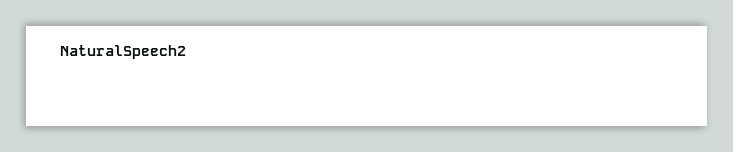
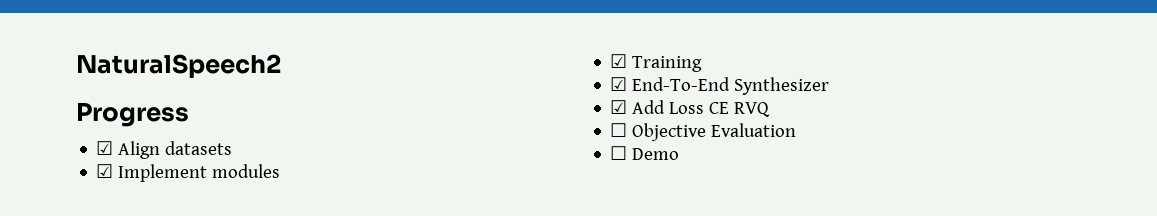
+ Progress
+ ☑ Align datasets
+ ☑ Implement modules
+ ☑ Training
+ ☑ End-To-End Synthesizer
+ ☑ Add Loss CE RVQ
+ ☐ Objective Evaluation
+ ☐ Demo

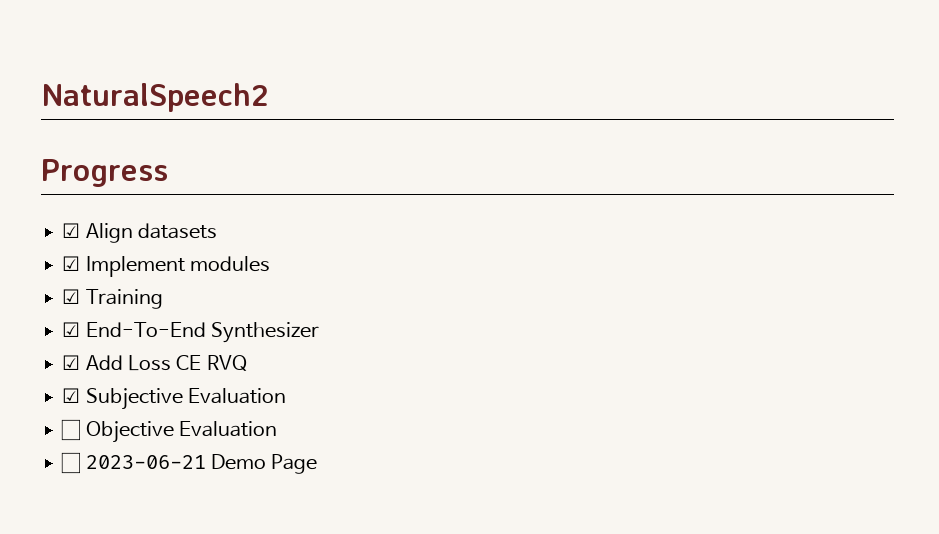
+ ☑ Subjective Evaluation
- ☐ Demo
+ ☐ 2023-06-21 Demo Page

